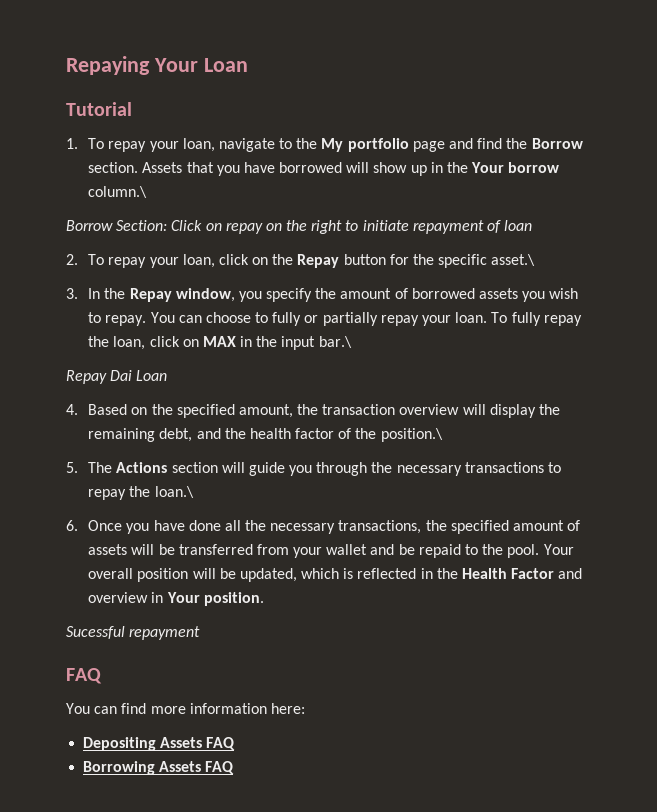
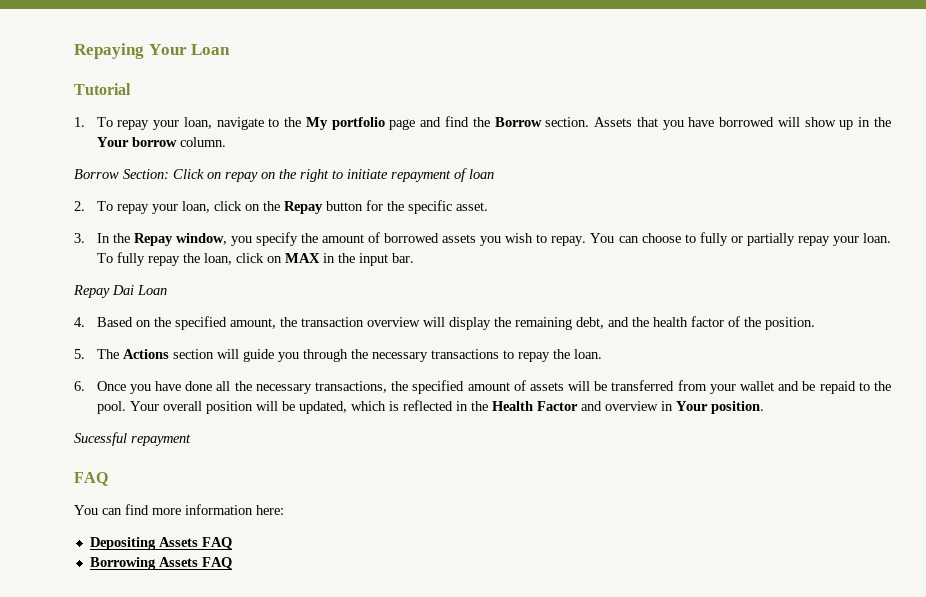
- Assets that you have borrowed will show up in the Your borrow column.\
+ Assets that you have borrowed will show up in the Your borrow column.
- 2. To repay your loan, click on the Repay button for the specific asset.\
+ 2. To repay your loan, click on the Repay button for the specific asset.
- To fully repay the loan, click on MAX in the input bar.\
+ To fully repay the loan, click on MAX in the input bar.
- 4. Based on the specified amount, the transaction overview will display the remaining debt, and the health factor of the position.\
+ 4. Based on the specified amount, the transaction overview will display the remaining debt, and the health factor of the position.
- 5. The Actions section will guide you through the necessary transactions to repay the loan.\
+ 5. The Actions section will guide you through the necessary transactions to repay the loan.

